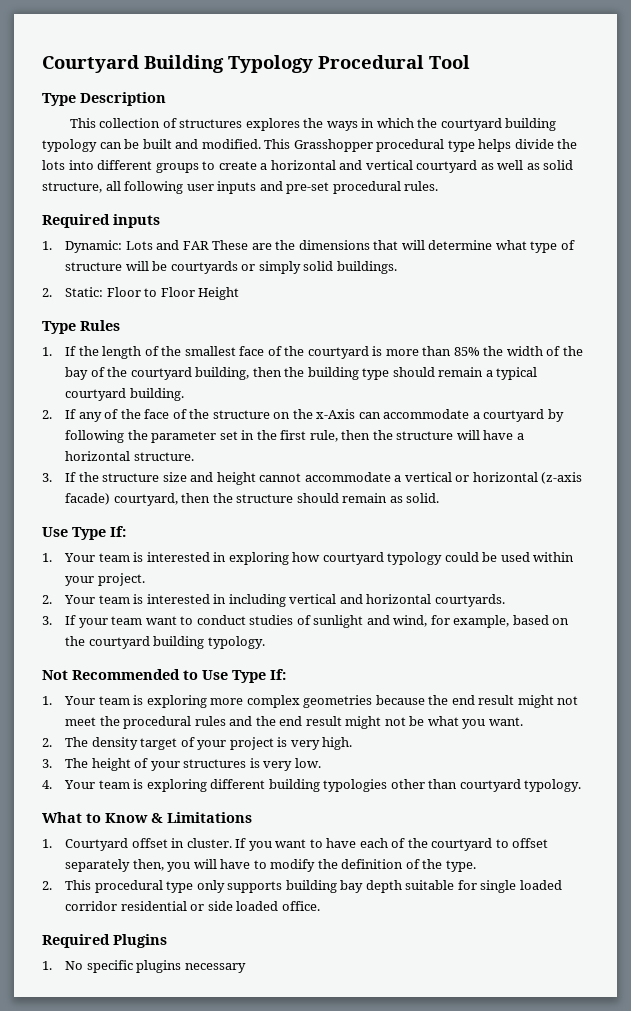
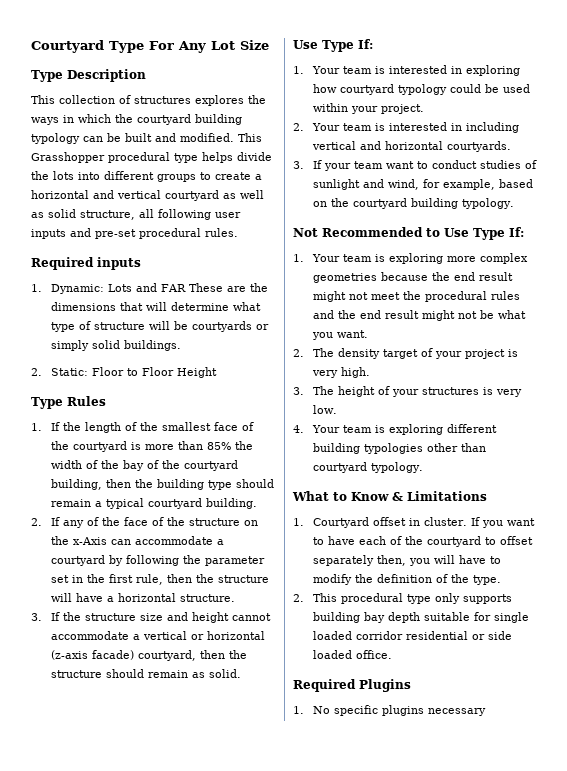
- Courtyard Building Typology Procedural Tool
+ Courtyard Type For Any Lot Size

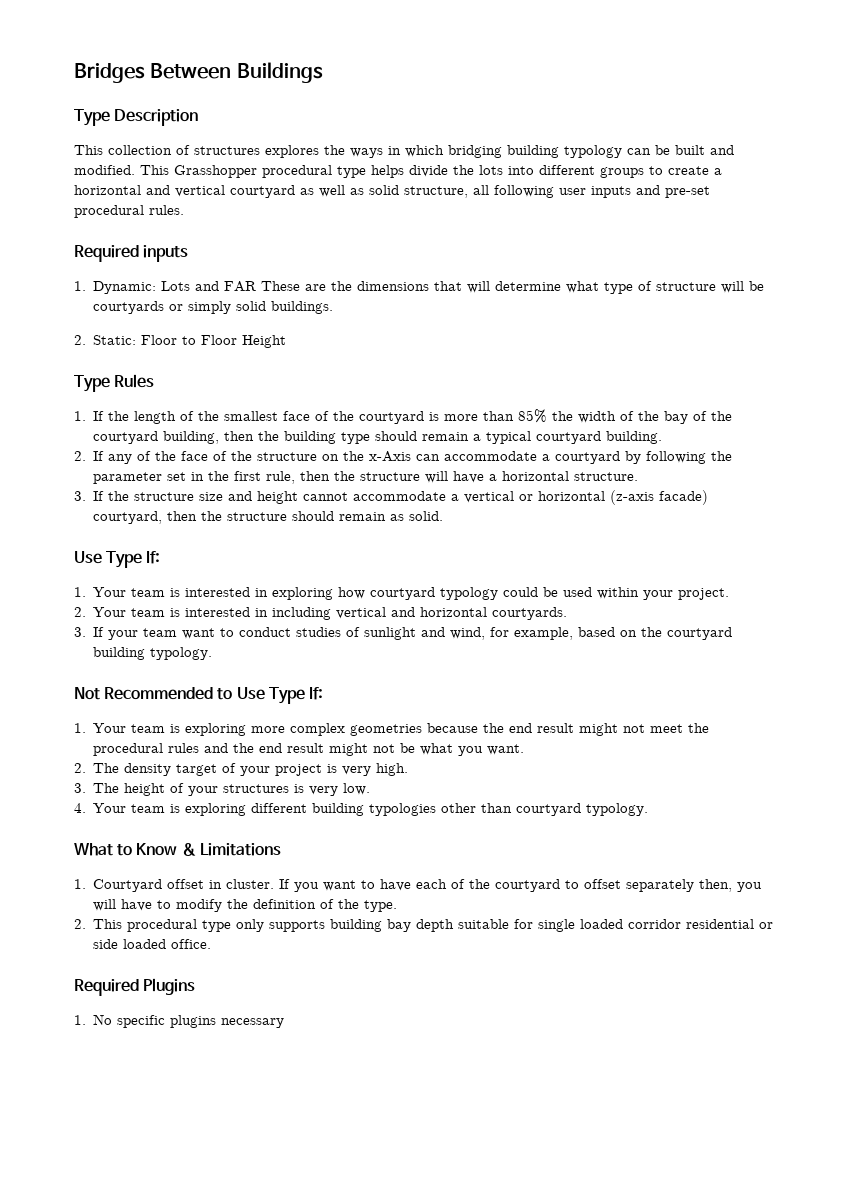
- Courtyard Type For Any Lot Size
+ Bridges Between Buildings
- This collection of structures explores the ways in which the courtyard building typology can be built and modified.
+ This collection of structures explores the ways in which bridging building typology can be built and modified.

